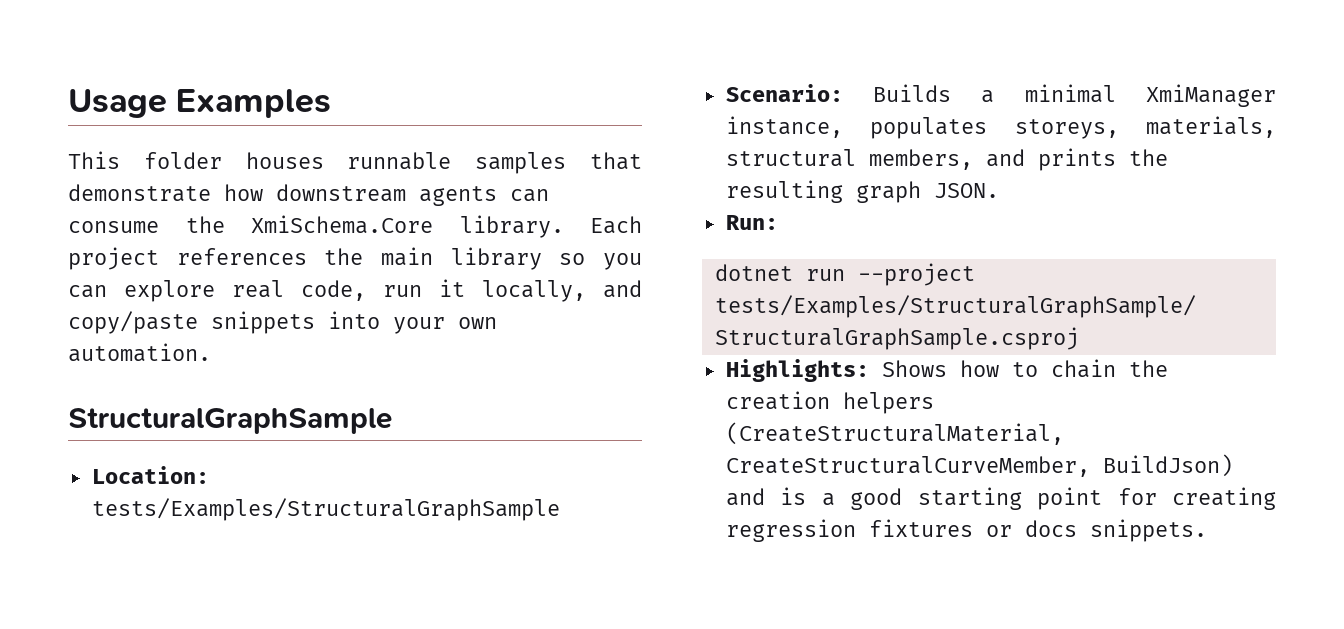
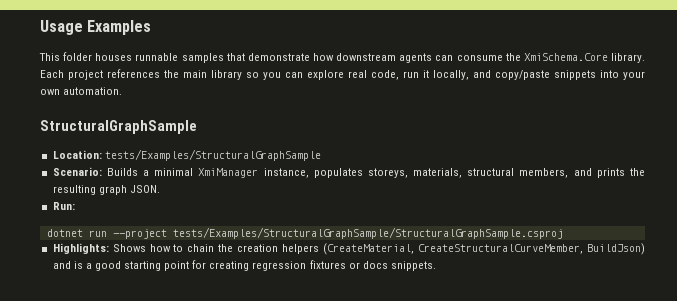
- Highlights: Shows how to chain the creation helpers (CreateStructuralMaterial, CreateStructuralCurveMember, BuildJson) and is a good starting point for creating regression fixtures or docs snippets.
+ Highlights: Shows how to chain the creation helpers (CreateMaterial, CreateStructuralCurveMember, BuildJson) and is a good starting point for creating regression fixtures or docs snippets.

